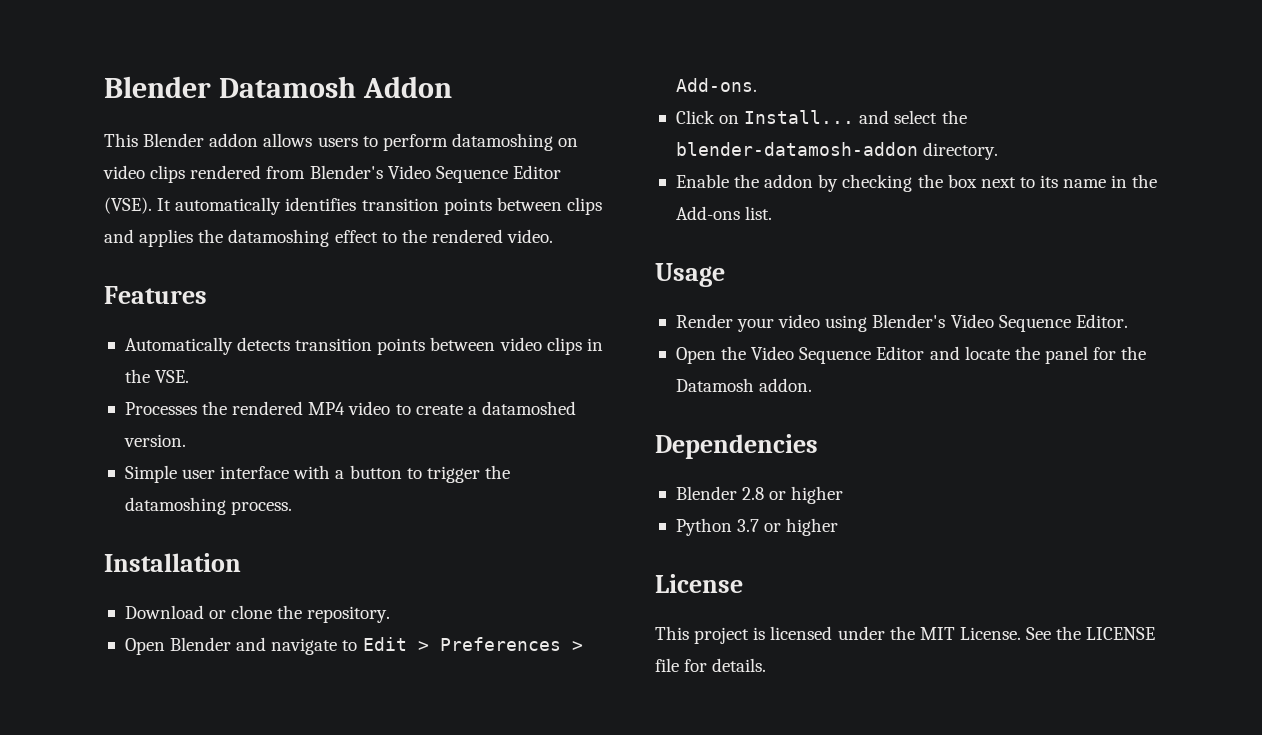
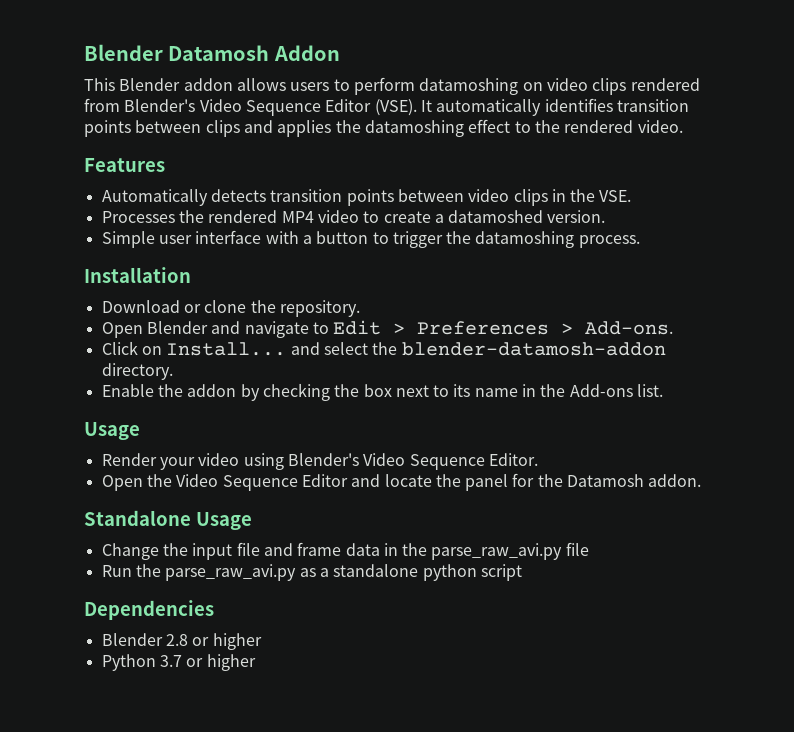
+ Standalone Usage
+ Change the input file and frame data in the parse_raw_avi.py file
+ Run the parse_raw_avi.py as a standalone python script
- License
- This project is licensed under the MIT License. See the LICENSE file for details.

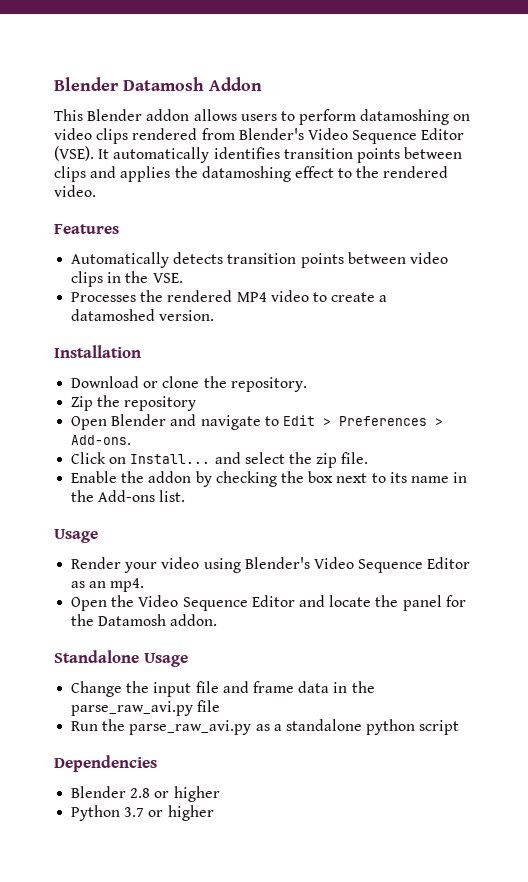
- Simple user interface with a button to trigger the datamoshing process.
+ Zip the repository
- Click on Install... and select the blender-datamosh-addon directory.
+ Click on Install... and select the zip file.
- Render your video using Blender's Video Sequence Editor.
+ Render your video using Blender's Video Sequence Editor as an mp4.

